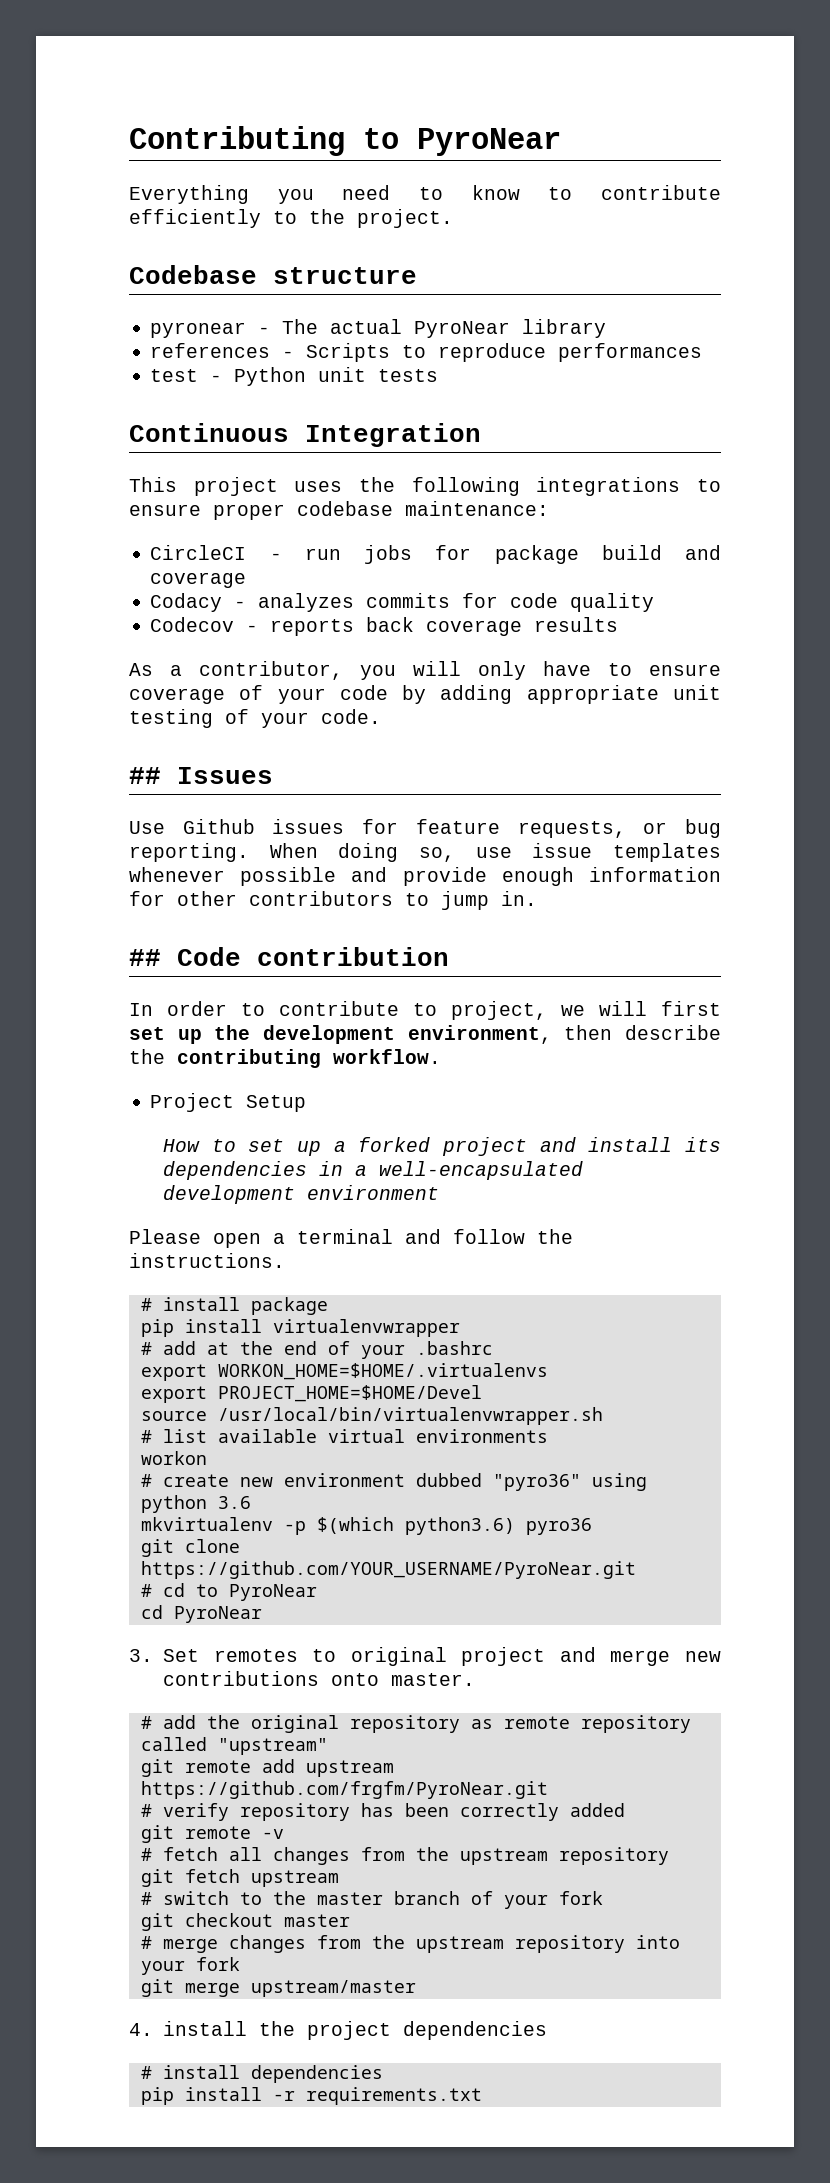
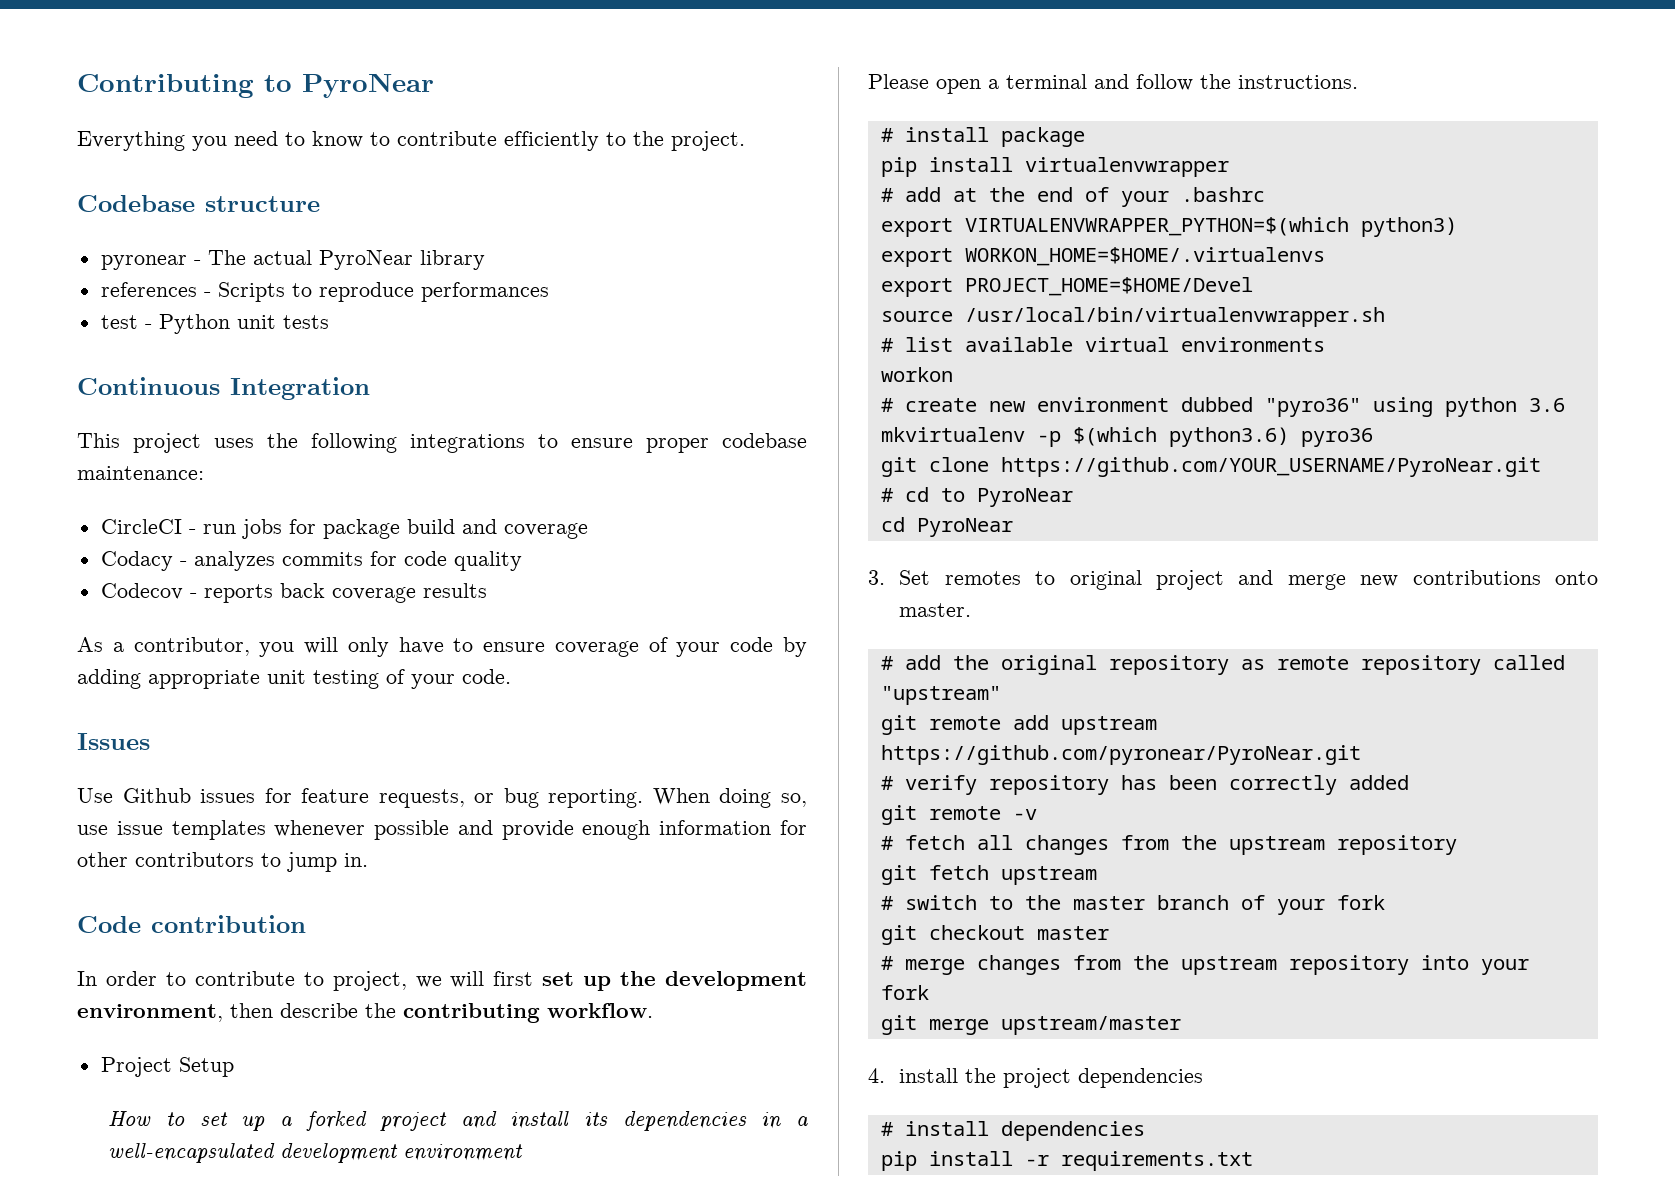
- ## Issues
+ Issues
- ## Code contribution
+ Code contribution
+ export VIRTUALENVWRAPPER_PYTHON=$(which python3)
- git remote add upstream https://github.com/frgfm/PyroNear.git
+ git remote add upstream https://github.com/pyronear/PyroNear.git

